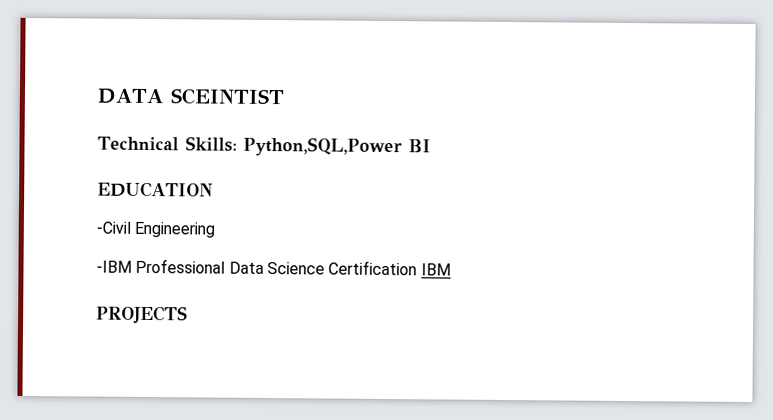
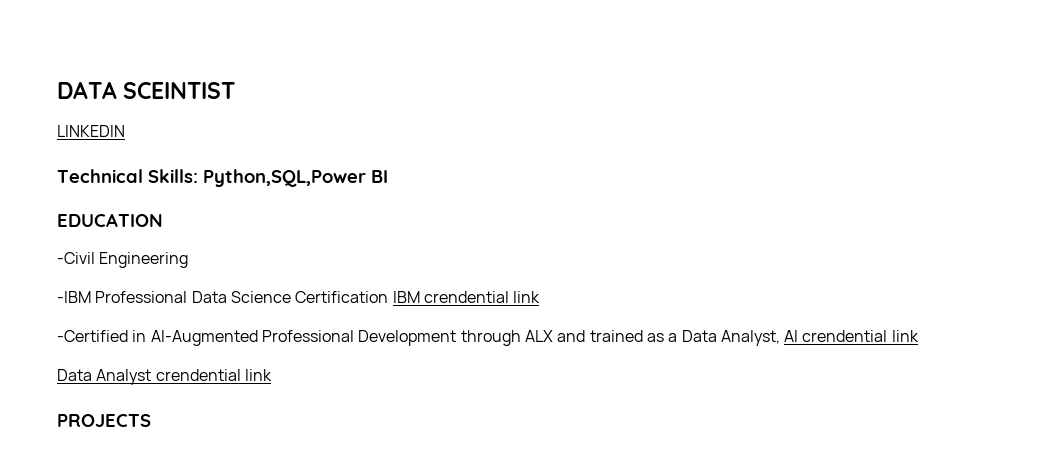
+ LINKEDIN
- -IBM Professional Data Science Certification IBM
+ -IBM Professional Data Science Certification IBM crendential link
+ -Certified in AI-Augmented Professional Development through ALX and trained as a Data Analyst, AI crendential link
+ Data Analyst crendential link

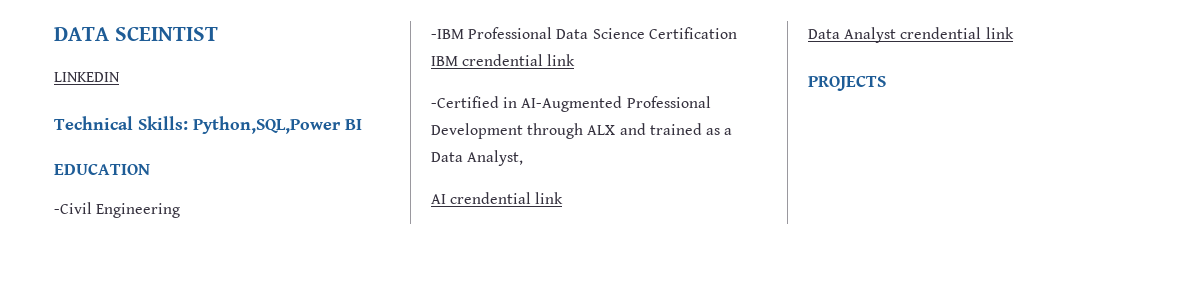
- -Certified in AI-Augmented Professional Development through ALX and trained as a Data Analyst, AI crendential link
+ -Certified in AI-Augmented Professional Development through ALX and trained as a Data Analyst,
+ AI crendential link

